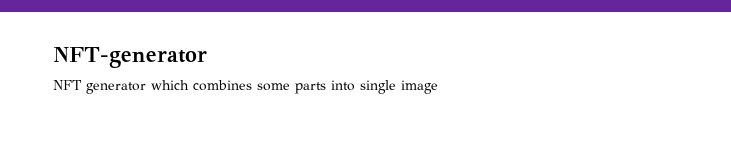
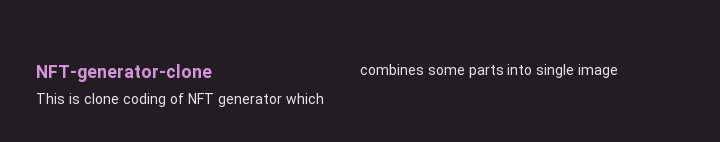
- NFT-generator
- NFT generator which combines some parts into single image
+ NFT-generator-clone
+ This is clone coding of NFT generator which combines some parts into single image

